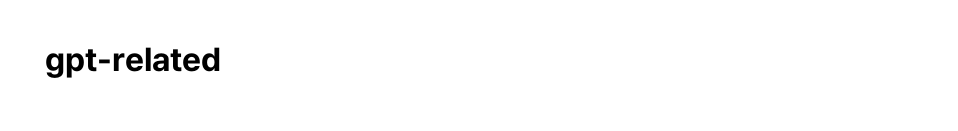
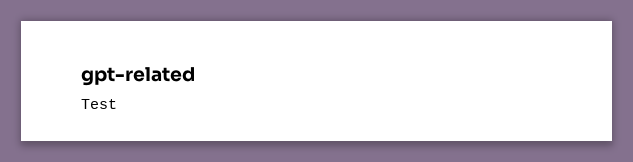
+ Test

